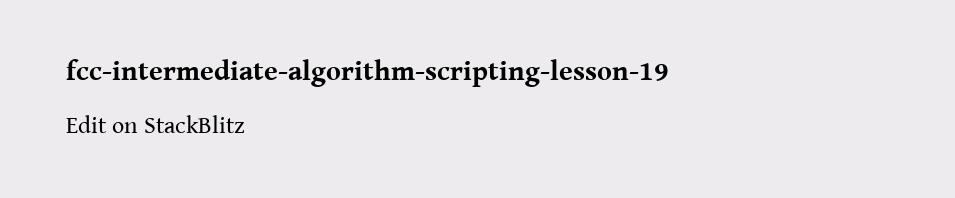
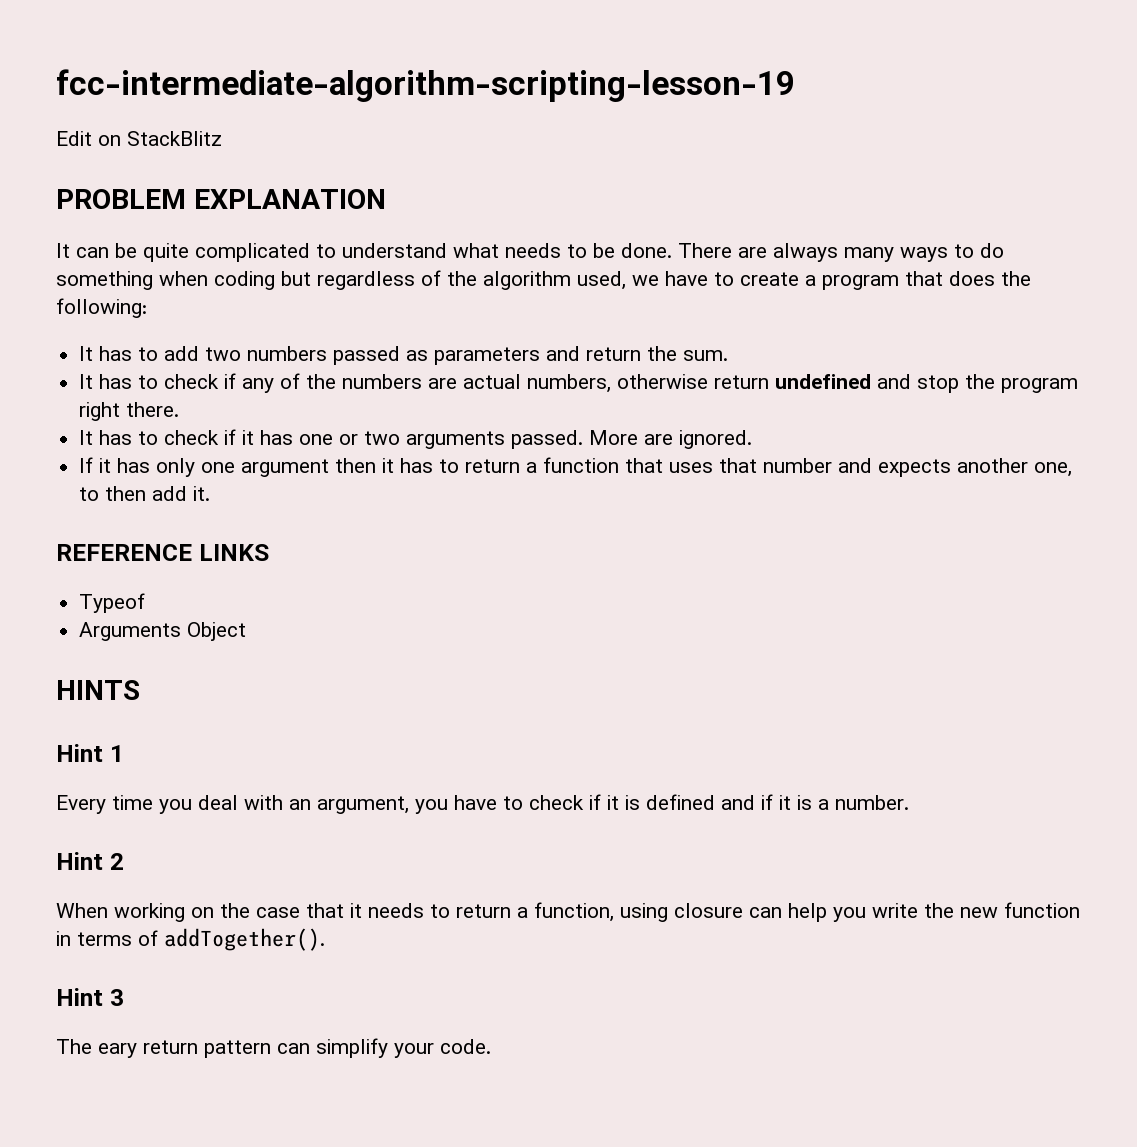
+ PROBLEM EXPLANATION
+ It can be quite complicated to understand what needs to be done. There are always many ways to do something when coding but regardless of the algorithm used, we have to create a program that does the following:
+ It has to add two numbers passed as parameters and return the sum.
+ It has to check if any of the numbers are actual numbers, otherwise return undefined and stop the program right there.
+ It has to check if it has one or two arguments passed. More are ignored.
+ If it has only one argument then it has to return a function that uses that number and expects another one, to then add it.
+ REFERENCE LINKS
+ Typeof
+ Arguments Object
+ HINTS
+ Hint 1
+ Every time you deal with an argument, you have to check if it is defined and if it is a number.
+ Hint 2
+ When working on the case that it needs to return a function, using closure can help you write the new function in terms of addTogether().
+ Hint 3
+ The eary return pattern can simplify your code.

